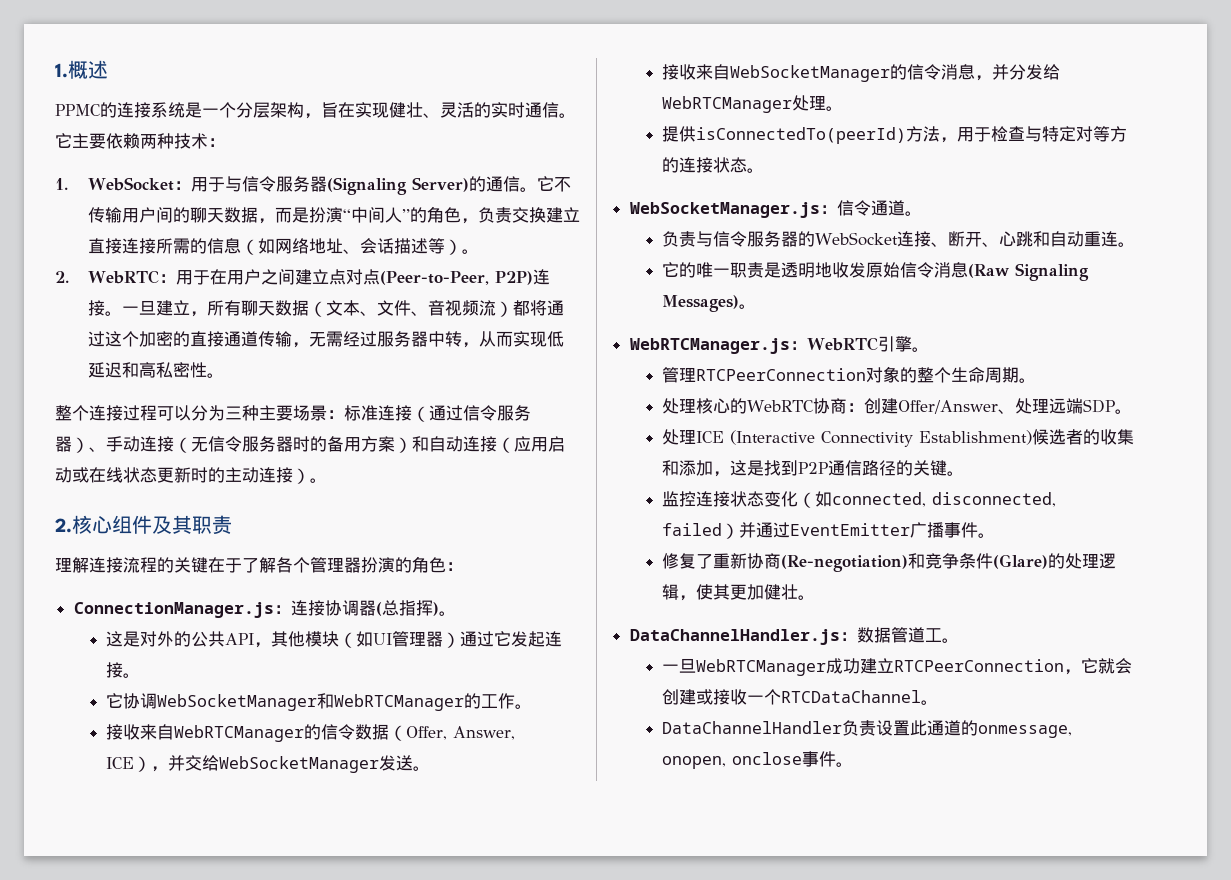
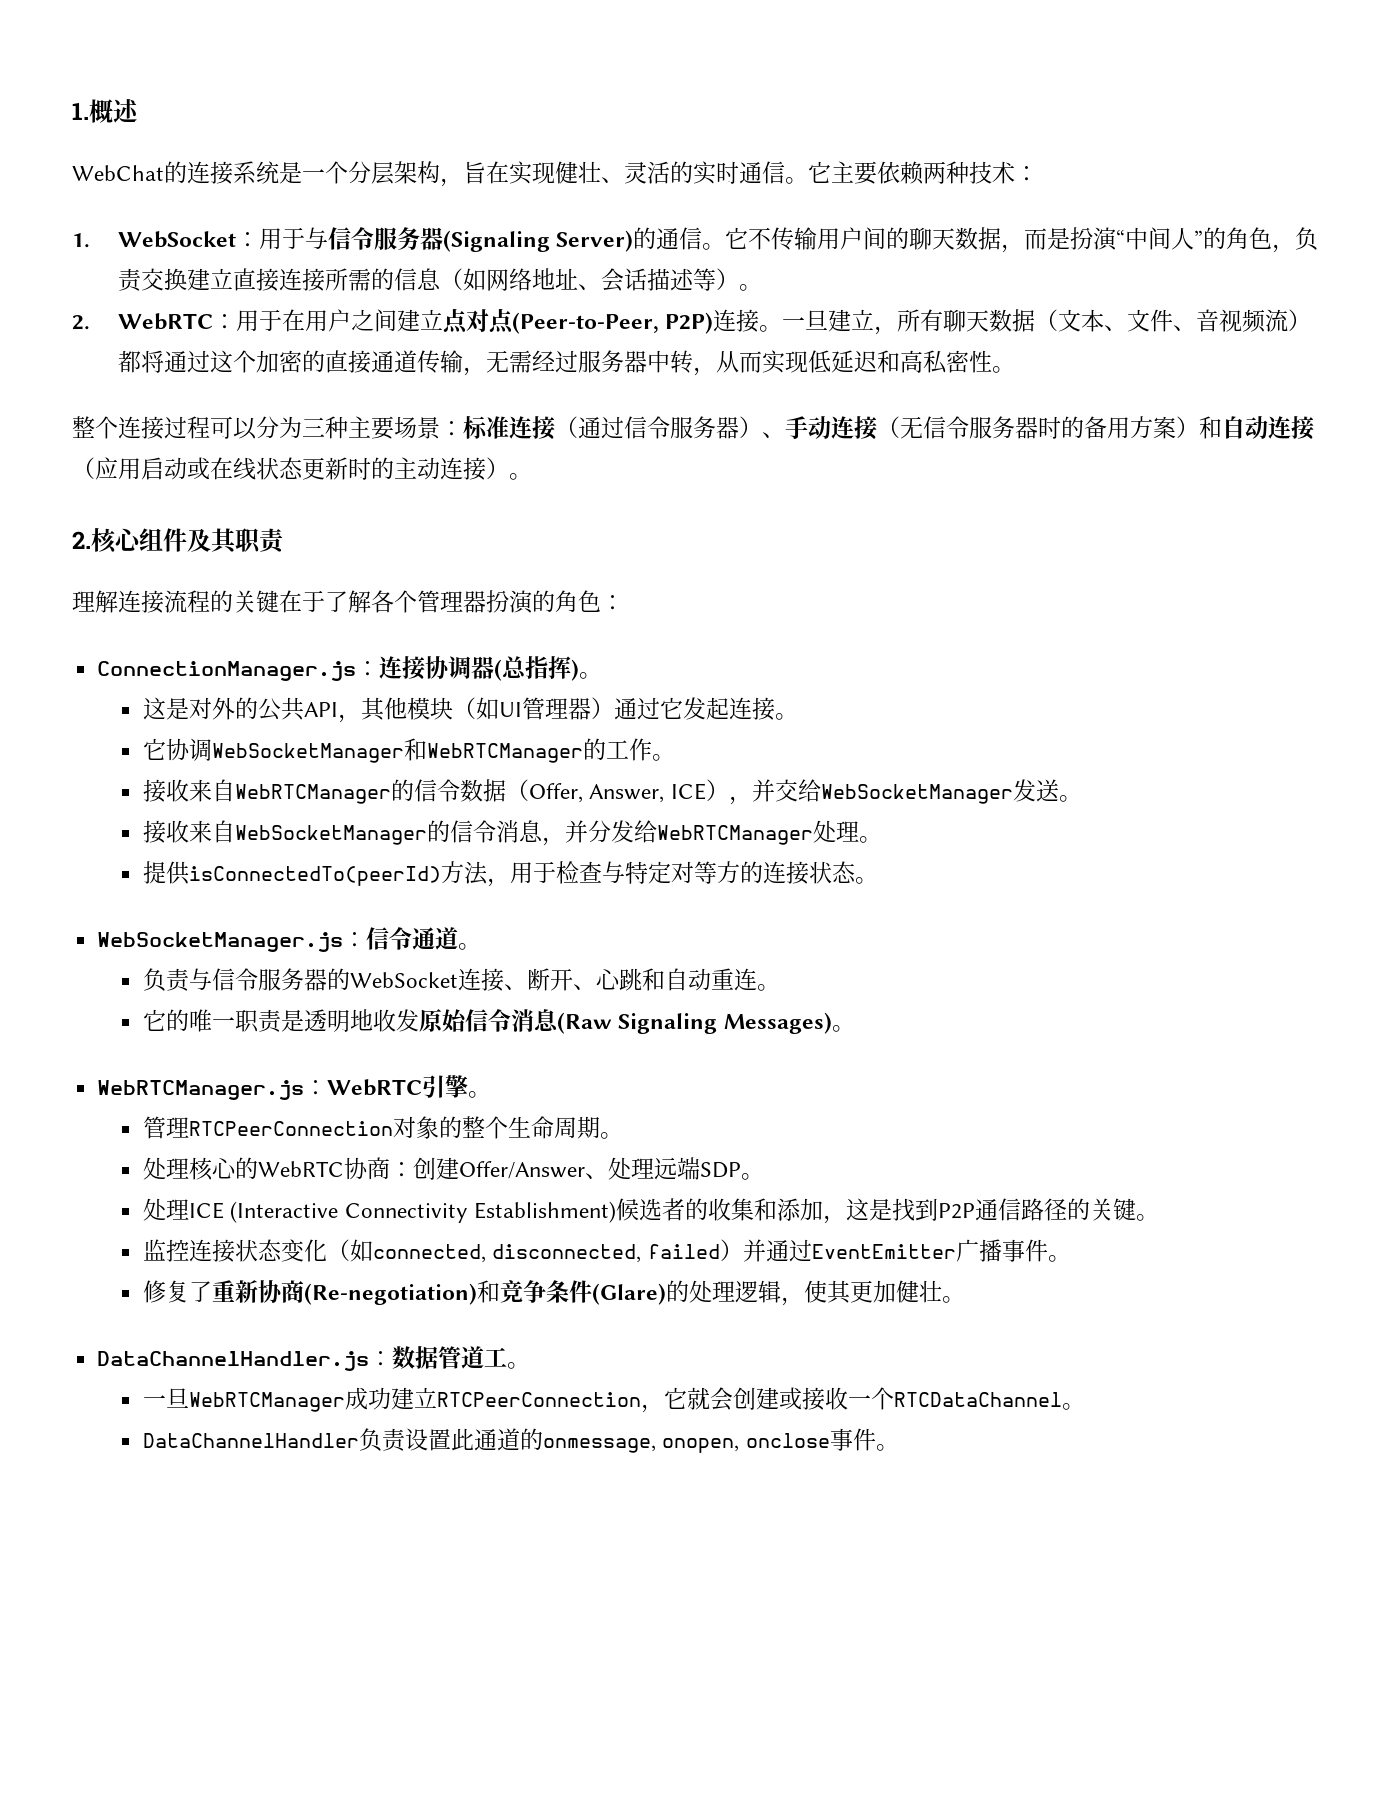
- PPMC的连接系统是一个分层架构，旨在实现健壮、灵活的实时通信。
+ WebChat的连接系统是一个分层架构，旨在实现健壮、灵活的实时通信。

